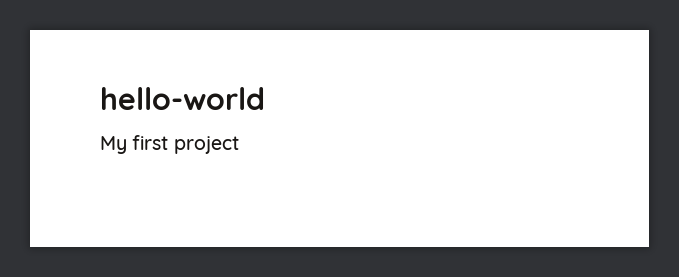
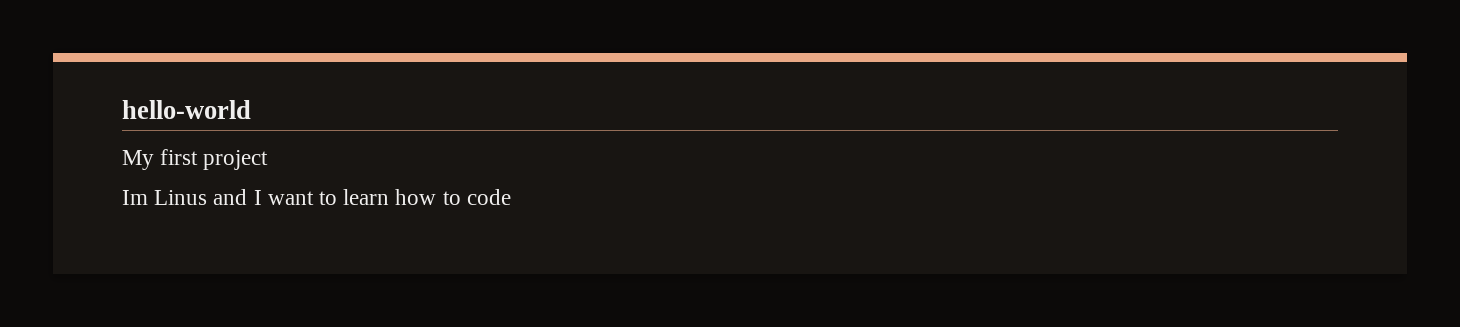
+ Im Linus and I want to learn how to code

